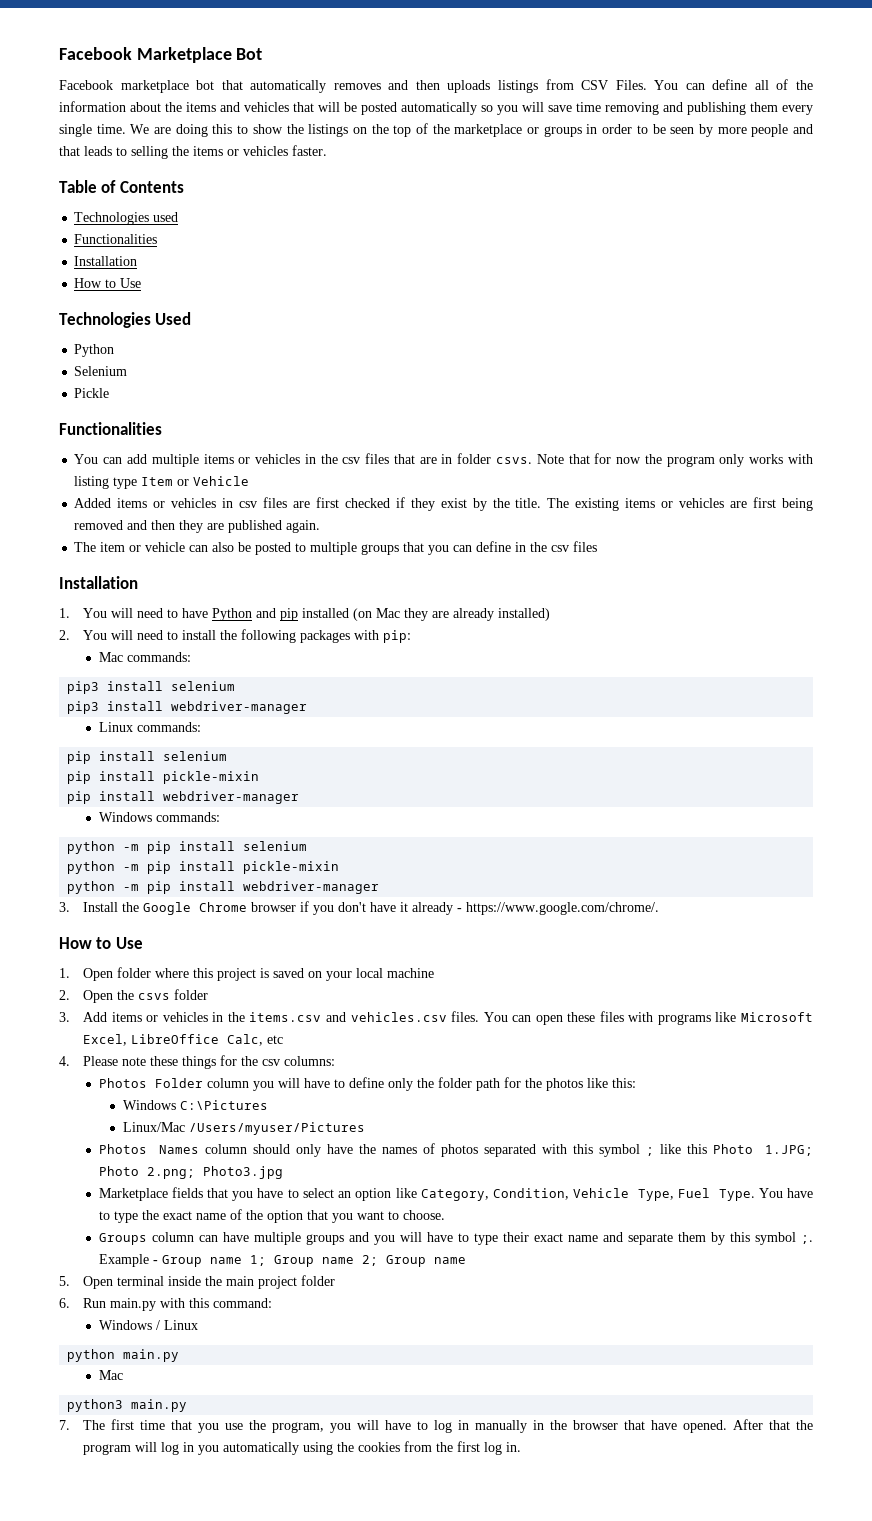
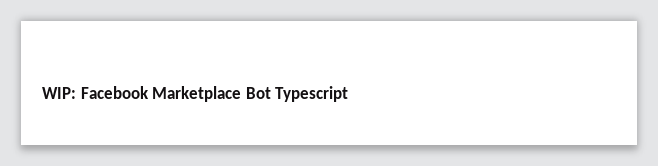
- Facebook Marketplace Bot
- Facebook marketplace bot that automatically removes and then uploads listings from CSV Files. You can define all of the information about the items and vehicles that will be posted automatically so you will save time removing and publishing them every single time. We are doing this to show the listings on the top of the marketplace or groups in order to be seen by more people and that leads to selling the items or vehicles faster.
- Table of Contents
- Technologies used
- Functionalities
- Installation
- How to Use
- Technologies Used
- Python
- Selenium
- Pickle
- Functionalities
- You can add multiple items or vehicles in the csv files that are in folder csvs. Note that for now the program only works with listing type Item or Vehicle
- Added items or vehicles in csv files are first checked if they exist by the title. The existing items or vehicles are first being removed and then they are published again.
- The item or vehicle can also be posted to multiple groups that you can define in the csv files
- Installation
- 1. You will need to have Python and pip installed (on Mac they are already installed)
- 2. You will need to install the following packages with pip:
- Mac commands:
- pip3 install selenium
- pip3 install webdriver-manager
- Linux commands:
- pip install selenium
- pip install pickle-mixin
- pip install webdriver-manager
- Windows commands:
- python -m pip install selenium
- python -m pip install pickle-mixin
- python -m pip install webdriver-manager
- 3. Install the Google Chrome browser if you don't have it already - https://www.google.com/chrome/.
- How to Use
- 1. Open folder where this project is saved on your local machine
- 2. Open the csvs folder
- 3. Add items or vehicles in the items.csv and vehicles.csv files. You can open these files with programs like Microsoft Excel, LibreOffice Calc, etc
- 4. Please note these things for the csv columns:
- Photos Folder column you will have to define only the folder path for the photos like this:
- Windows C:\Pictures
- Linux/Mac /Users/myuser/Pictures
- Photos Names column should only have the names of photos separated with this symbol ; like this Photo 1.JPG; Photo 2.png; Photo3.jpg
- Marketplace fields that you have to select an option like Category, Condition, Vehicle Type, Fuel Type. You have to type the exact name of the option that you want to choose.
- Groups column can have multiple groups and you will have to type their exact name and separate them by this symbol ;. Example - Group name 1; Group name 2; Group name
- 5. Open terminal inside the main project folder
- 6. Run main.py with this command:
- Windows / Linux
- python main.py
- Mac
- python3 main.py
- 7. The first time that you use the program, you will have to log in manually in the browser that have opened. After that the program will log in you automatically using the cookies from the first log in.
+ WIP: Facebook Marketplace Bot Typescript

